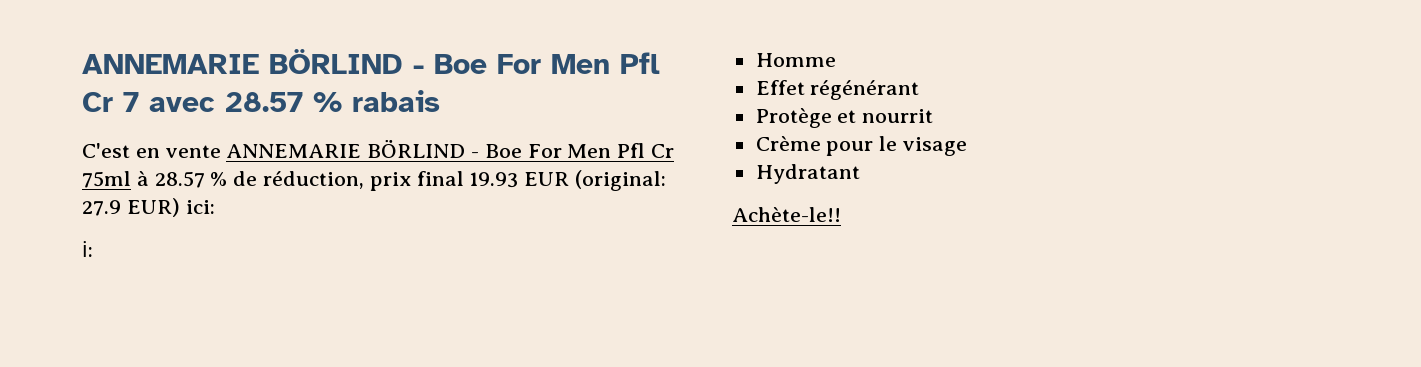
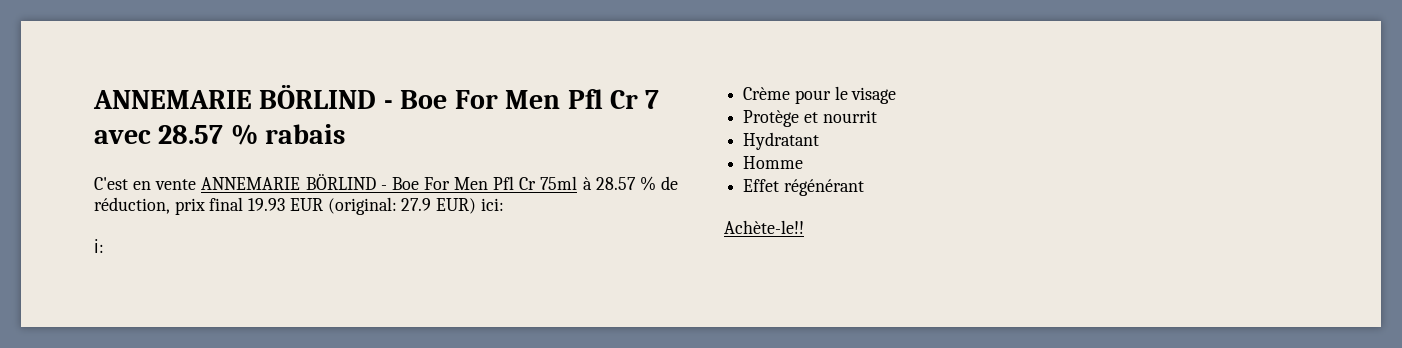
+ Crème pour le visage
+ Protège et nourrit
+ Hydratant
  Homme
  Effet régénérant
- Protège et nourrit
- Crème pour le visage
- Hydratant

